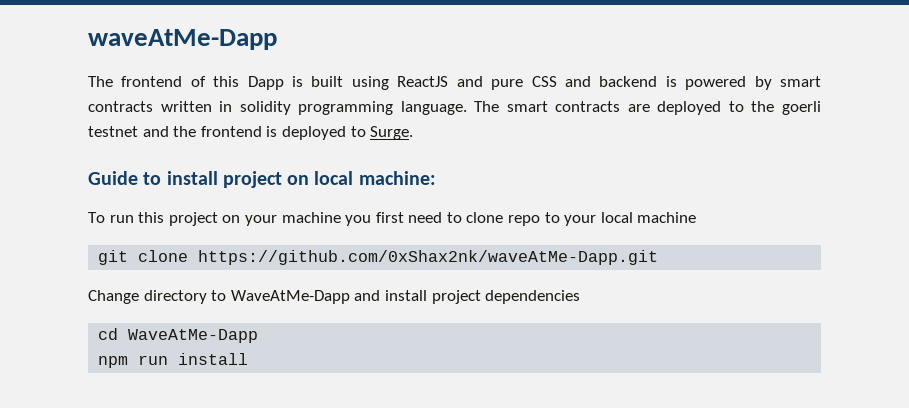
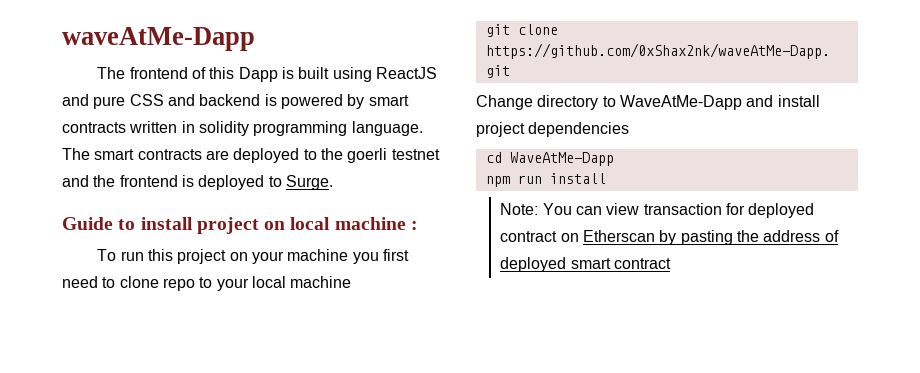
- Guide to install project on local machine:
+ Guide to install project on local machine :
+ Note: You can view transaction for deployed contract on Etherscan by pasting the address of deployed smart contract

